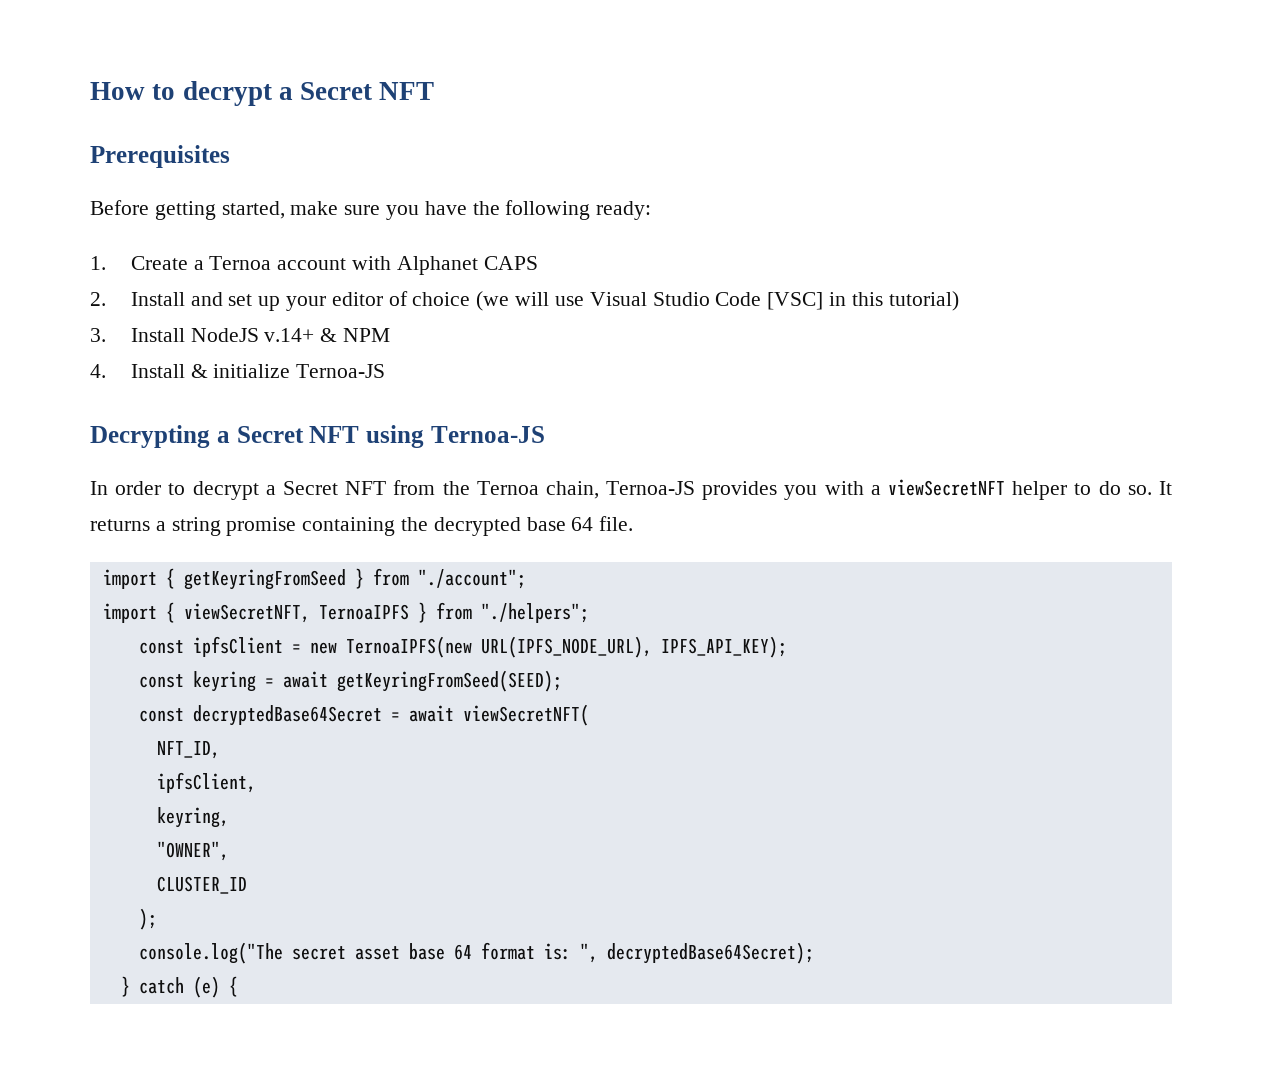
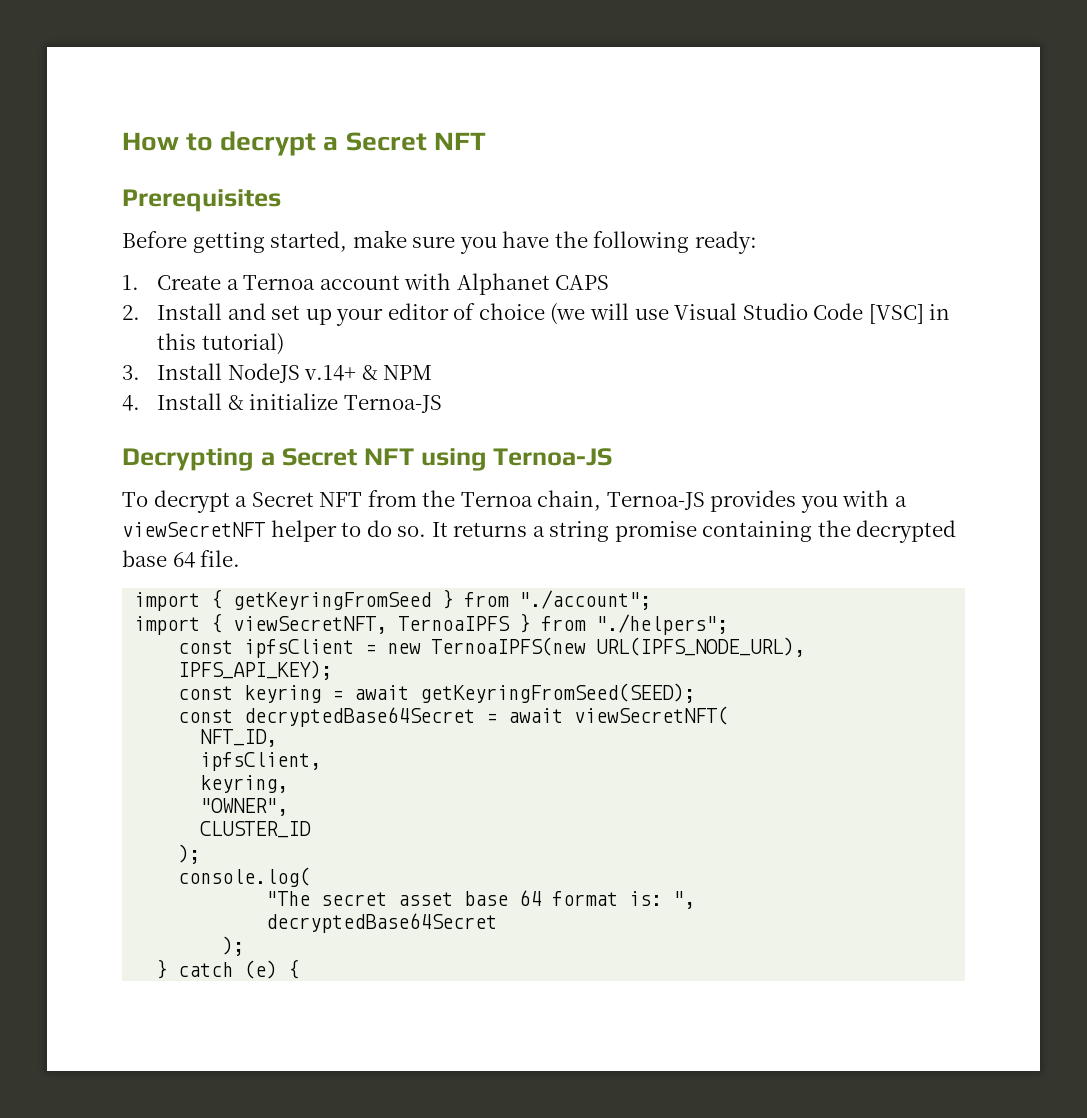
- In order to decrypt a Secret NFT from the Ternoa chain, Ternoa-JS provides you with a viewSecretNFT helper to do so.
+ To decrypt a Secret NFT from the Ternoa chain, Ternoa-JS provides you with a viewSecretNFT helper to do so.
- console.log("The secret asset base 64 format is: ", decryptedBase64Secret);
+ console.log(
+ "The secret asset base 64 format is: ",
+ decryptedBase64Secret
+ );

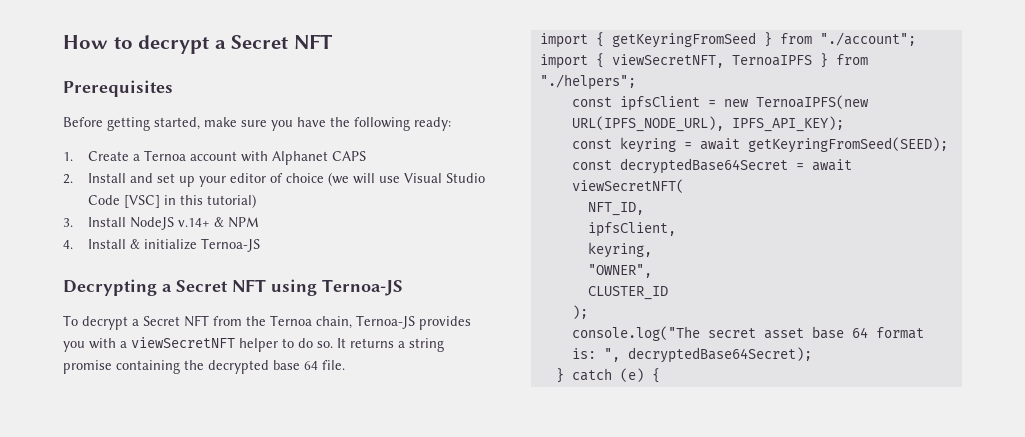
- console.log(
- "The secret asset base 64 format is: ",
- decryptedBase64Secret
- );
+ console.log("The secret asset base 64 format is: ", decryptedBase64Secret);

